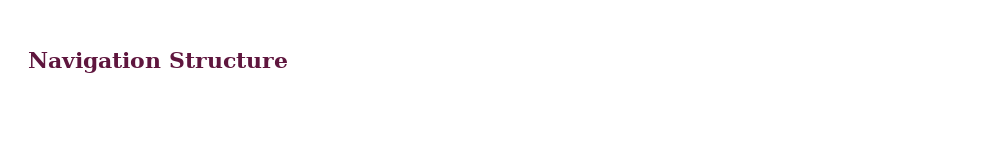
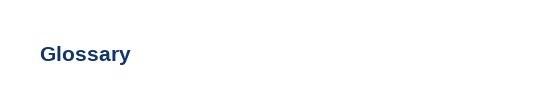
- Navigation Structure
+ Glossary

